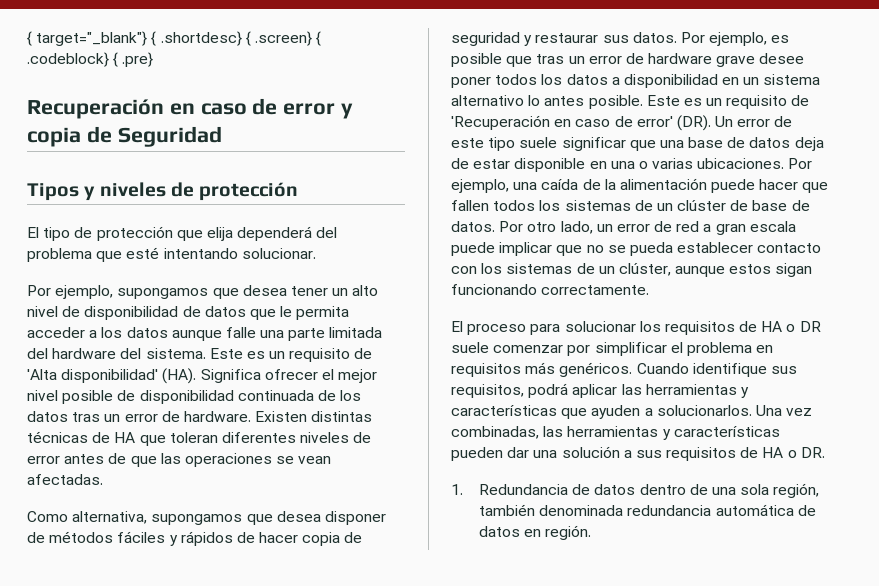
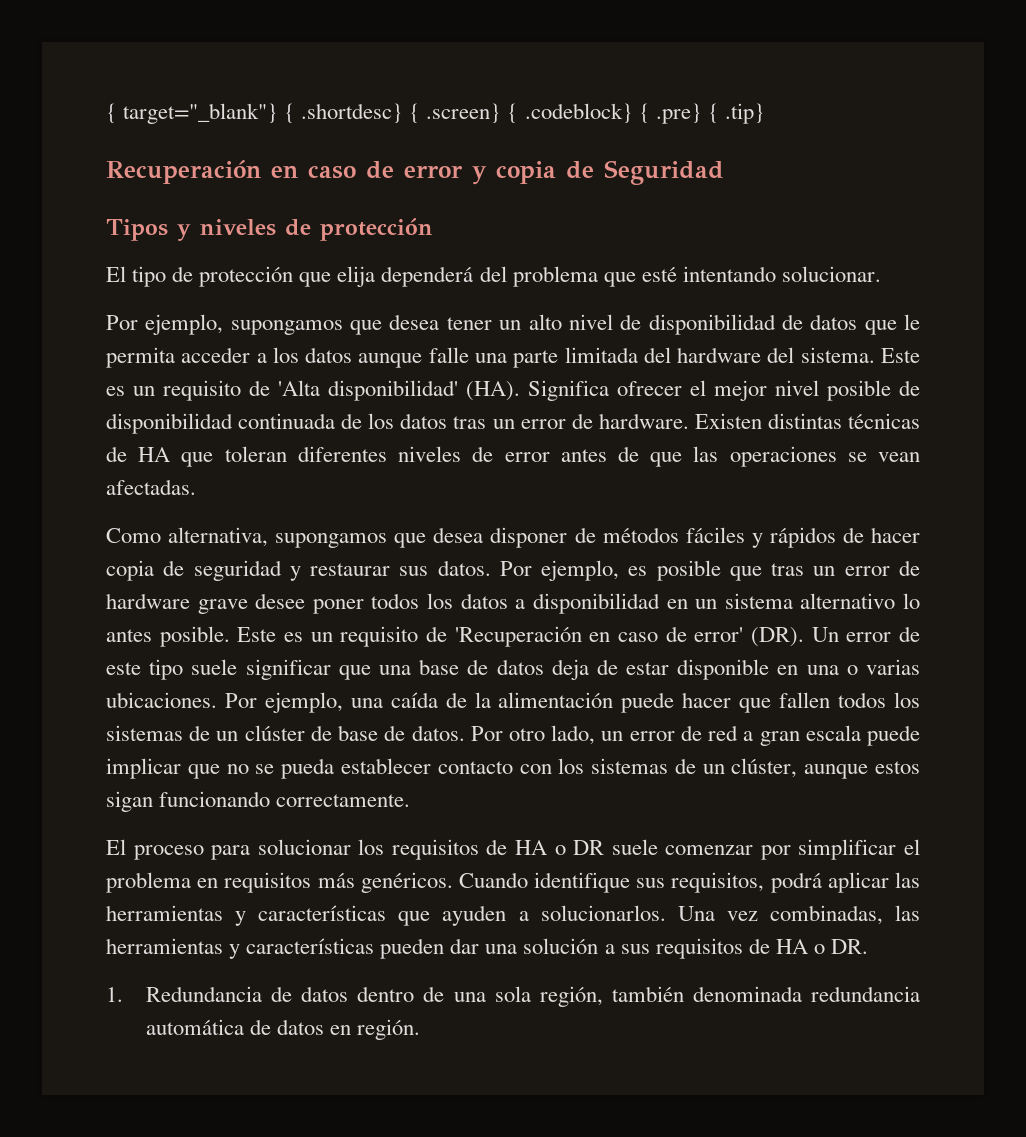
- { target="_blank"} { .shortdesc} { .screen} { .codeblock} { .pre}
+ { target="_blank"} { .shortdesc} { .screen} { .codeblock} { .pre} { .tip}

